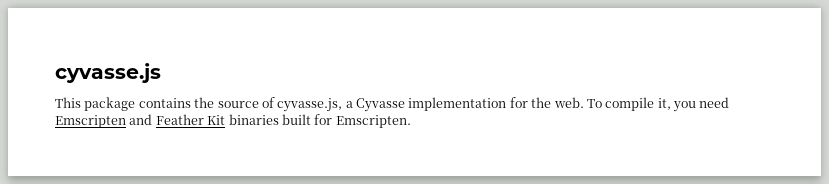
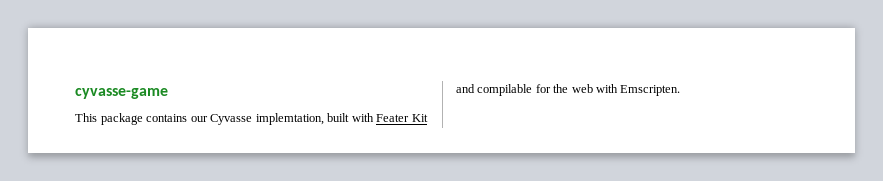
- cyvasse.js
+ cyvasse-game
- This package contains the source of cyvasse.js, a Cyvasse implementation for the web. To compile it, you need Emscripten and Feather Kit binaries built for Emscripten.
+ This package contains our Cyvasse implemtation, built with Feater Kit and compilable for the web with Emscripten.

